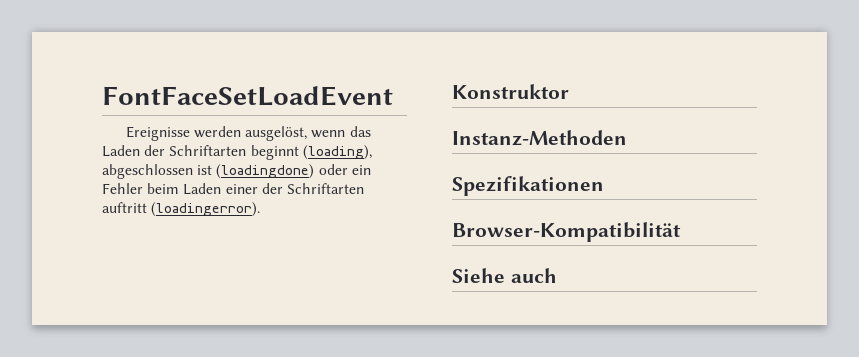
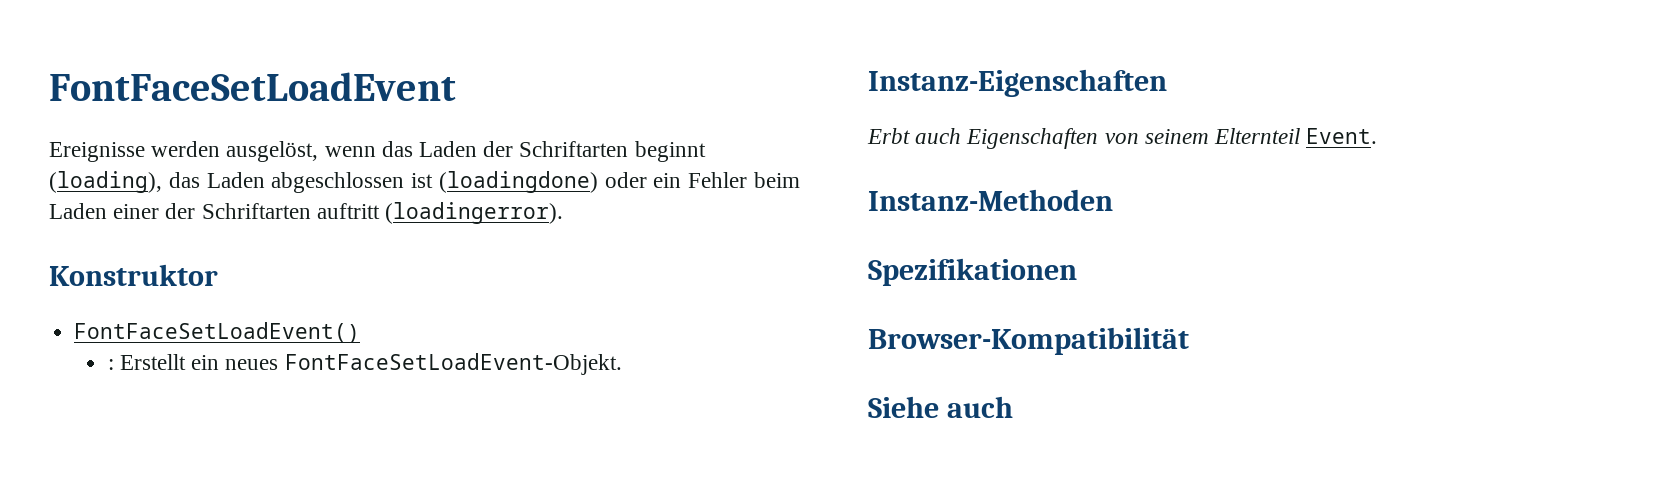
- Ereignisse werden ausgelöst, wenn das Laden der Schriftarten beginnt (loading), abgeschlossen ist (loadingdone) oder ein Fehler beim Laden einer der Schriftarten auftritt (loadingerror).
+ Ereignisse werden ausgelöst, wenn das Laden der Schriftarten beginnt (loading), das Laden abgeschlossen ist (loadingdone) oder ein Fehler beim Laden einer der Schriftarten auftritt (loadingerror).
+ FontFaceSetLoadEvent()
+ : Erstellt ein neues FontFaceSetLoadEvent-Objekt.
+ Instanz-Eigenschaften
+ Erbt auch Eigenschaften von seinem Elternteil Event.

